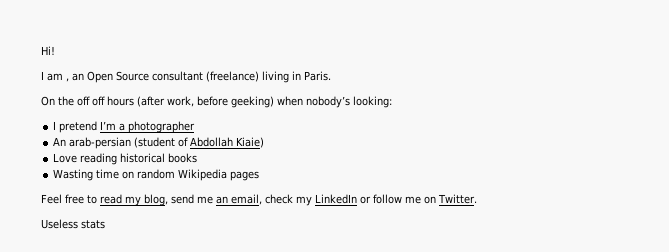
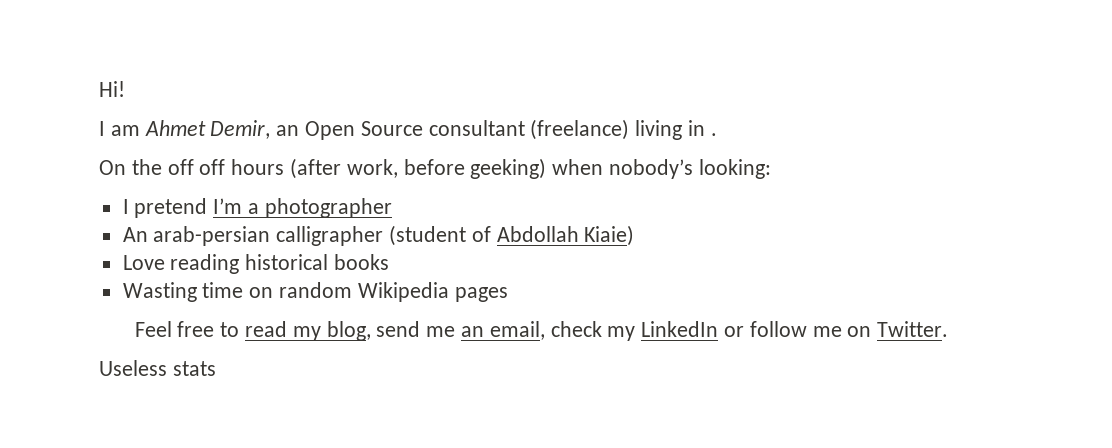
- I am , an Open Source consultant (freelance) living in Paris.
+ I am Ahmet Demir, an Open Source consultant (freelance) living in .
- An arab-persian (student of Abdollah Kiaie)
+ An arab-persian calligrapher (student of Abdollah Kiaie)

